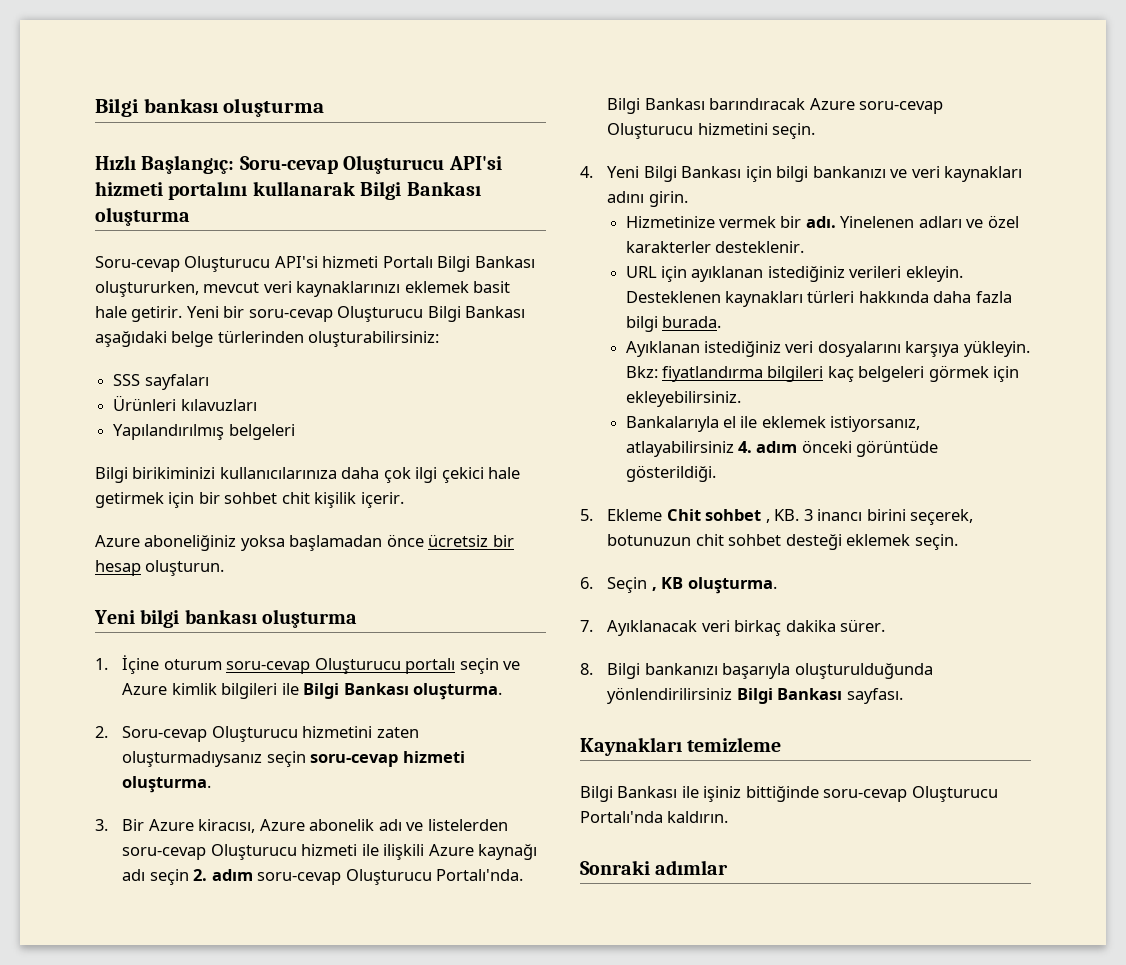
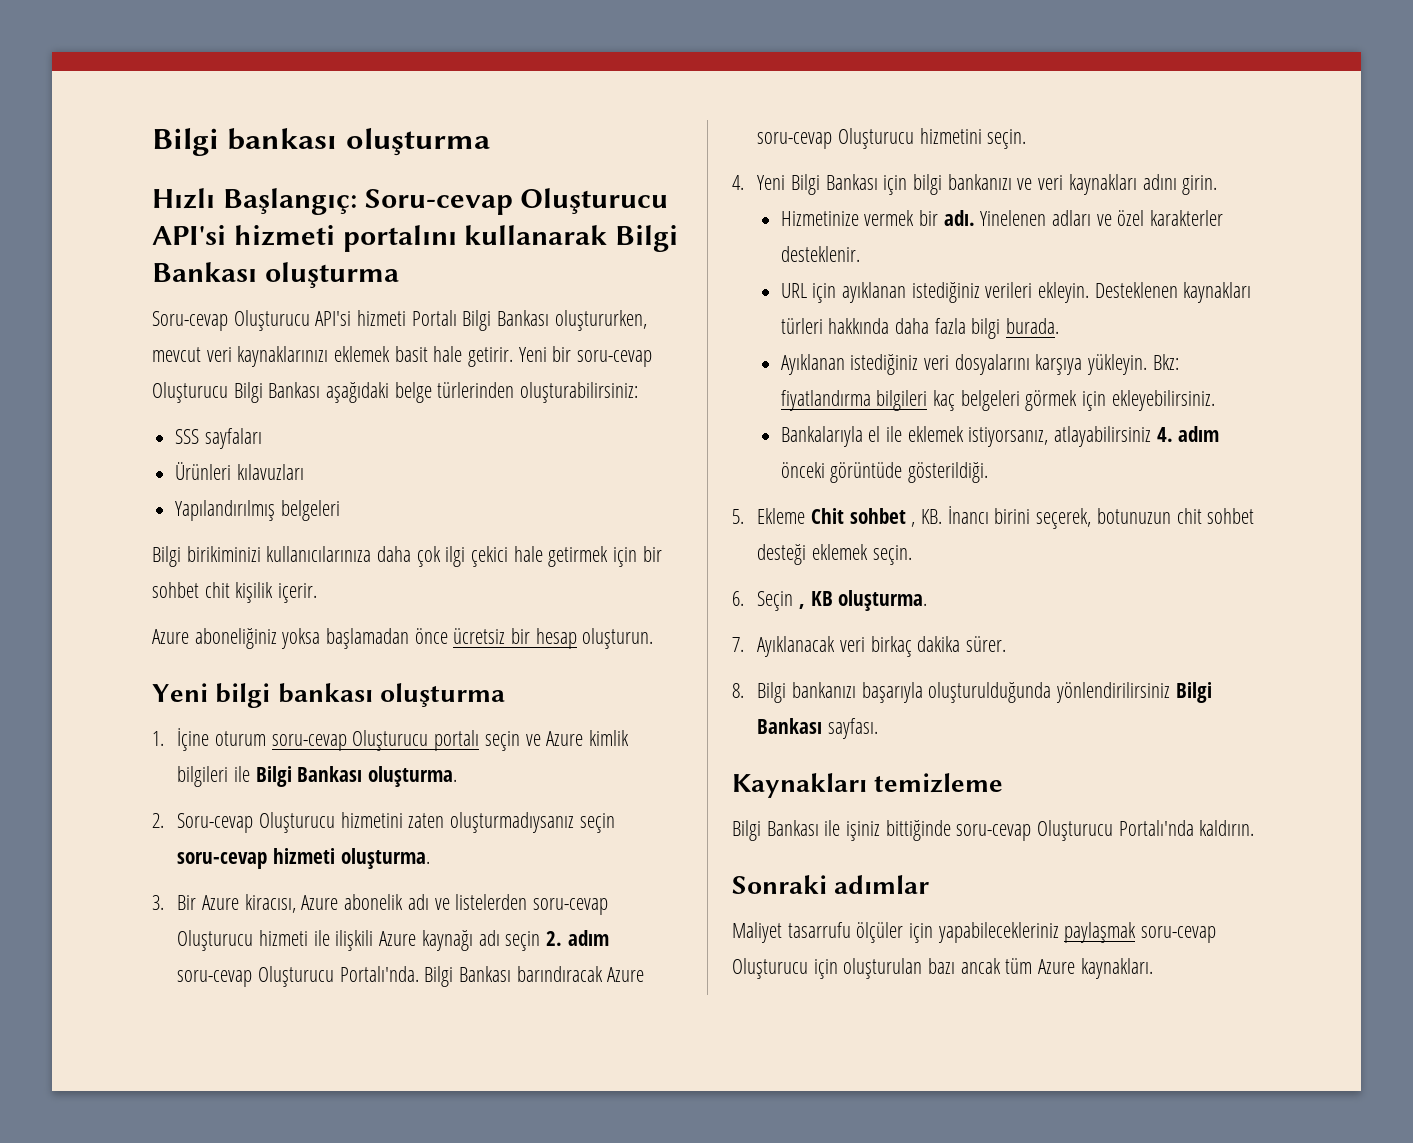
- 5. Ekleme Chit sohbet , KB. 3 inancı birini seçerek, botunuzun chit sohbet desteği eklemek seçin.
+ 5. Ekleme Chit sohbet , KB. İnancı birini seçerek, botunuzun chit sohbet desteği eklemek seçin.
+ Maliyet tasarrufu ölçüler için yapabilecekleriniz paylaşmak soru-cevap Oluşturucu için oluşturulan bazı ancak tüm Azure kaynakları.

